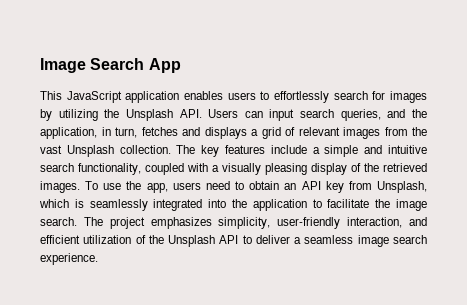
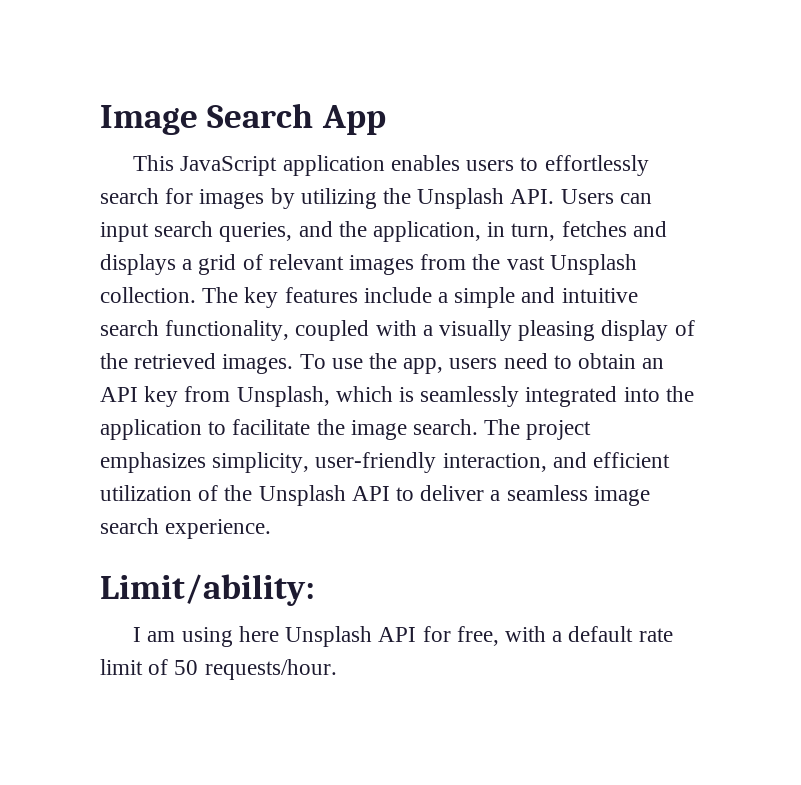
+ Limit/ability:
+ I am using here Unsplash API for free, with a default rate limit of 50 requests/hour.

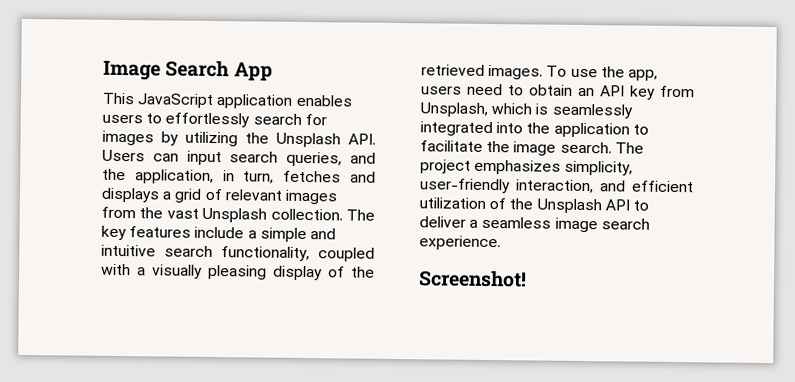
- Limit/ability:
- I am using here Unsplash API for free, with a default rate limit of 50 requests/hour.
+ Screenshot!

